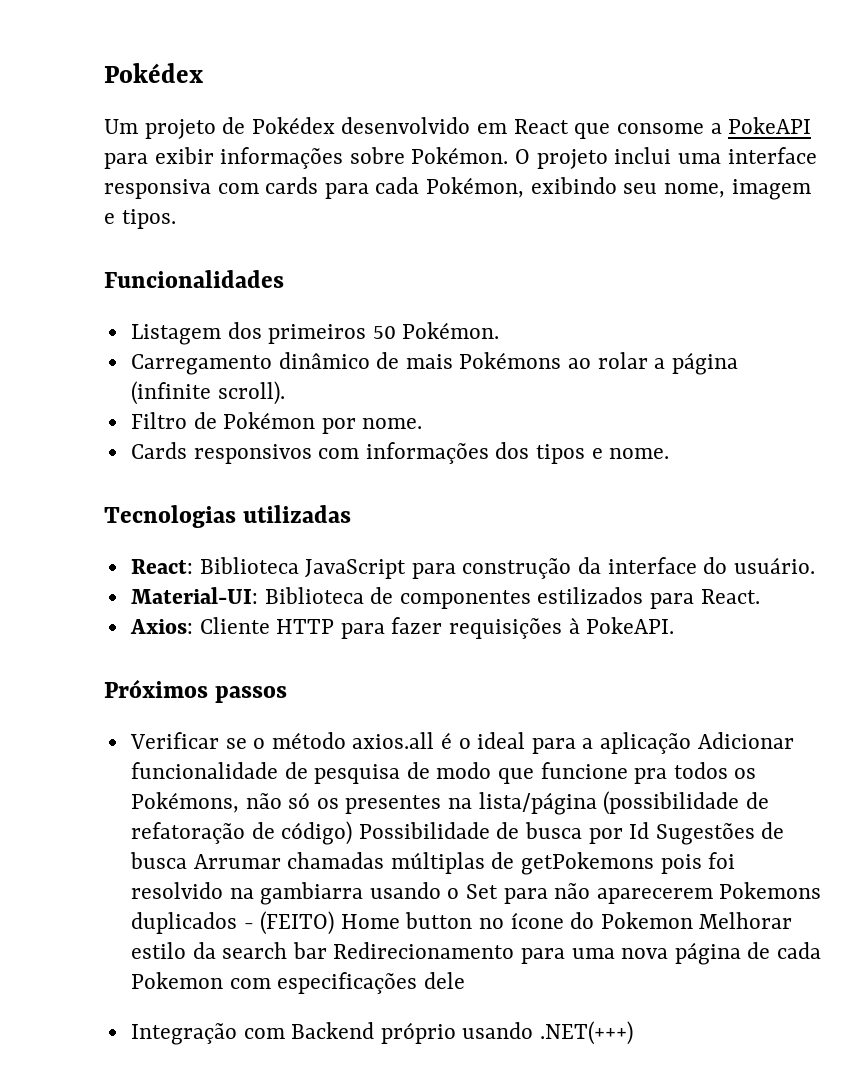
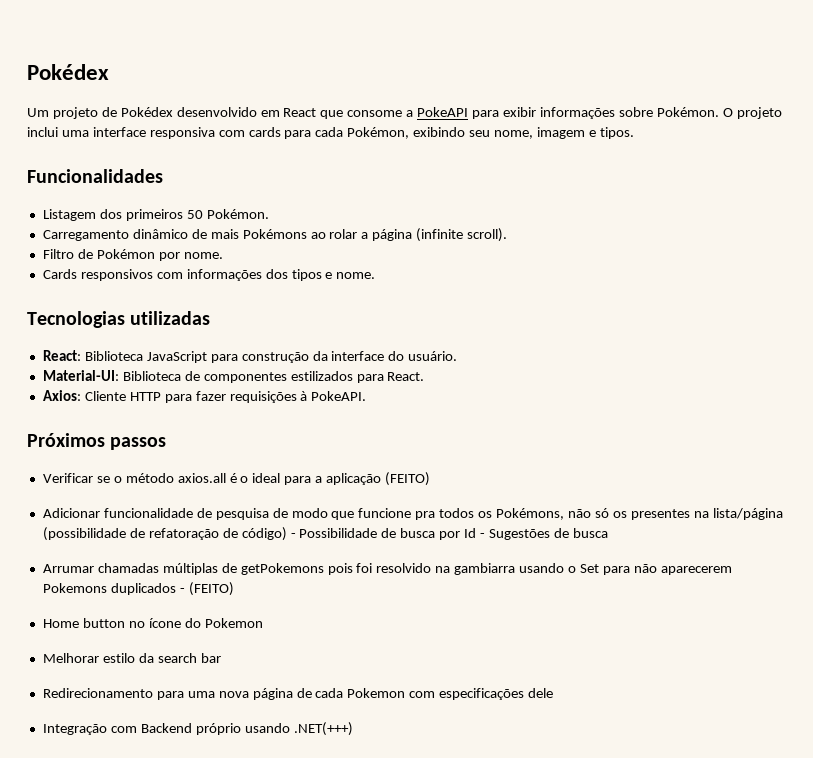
- Verificar se o método axios.all é o ideal para a aplicação Adicionar funcionalidade de pesquisa de modo que funcione pra todos os Pokémons, não só os presentes na lista/página (possibilidade de refatoração de código) Possibilidade de busca por Id Sugestões de busca Arrumar chamadas múltiplas de getPokemons pois foi resolvido na gambiarra usando o Set para não aparecerem Pokemons duplicados - (FEITO) Home button no ícone do Pokemon Melhorar estilo da search bar Redirecionamento para uma nova página de cada Pokemon com especificações dele
+ Verificar se o método axios.all é o ideal para a aplicação (FEITO)
+ Adicionar funcionalidade de pesquisa de modo que funcione pra todos os Pokémons, não só os presentes na lista/página (possibilidade de refatoração de código) - Possibilidade de busca por Id - Sugestões de busca
+ Arrumar chamadas múltiplas de getPokemons pois foi resolvido na gambiarra usando o Set para não aparecerem Pokemons duplicados - (FEITO)
+ Home button no ícone do Pokemon
+ Melhorar estilo da search bar
+ Redirecionamento para uma nova página de cada Pokemon com especificações dele

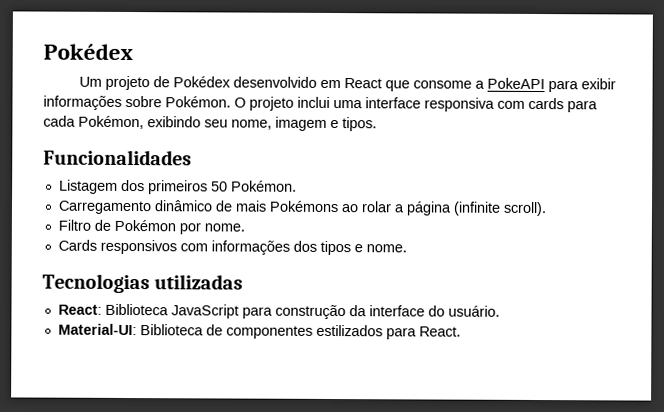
- Axios: Cliente HTTP para fazer requisições à PokeAPI.
- Próximos passos
- Verificar se o método axios.all é o ideal para a aplicação (FEITO)
- Adicionar funcionalidade de pesquisa de modo que funcione pra todos os Pokémons, não só os presentes na lista/página (possibilidade de refatoração de código) - Possibilidade de busca por Id - Sugestões de busca
- Arrumar chamadas múltiplas de getPokemons pois foi resolvido na gambiarra usando o Set para não aparecerem Pokemons duplicados - (FEITO)
- Home button no ícone do Pokemon
- Melhorar estilo da search bar
- Redirecionamento para uma nova página de cada Pokemon com especificações dele
- Integração com Backend próprio usando .NET(+++)

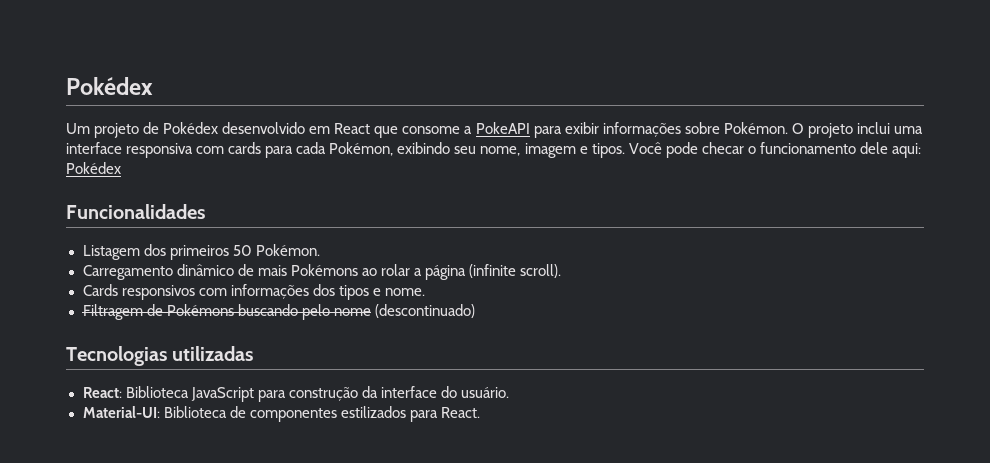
+ Você pode checar o funcionamento dele aqui: Pokédex
- Filtro de Pokémon por nome.
+ Filtragem de Pokémons buscando pelo nome (descontinuado)

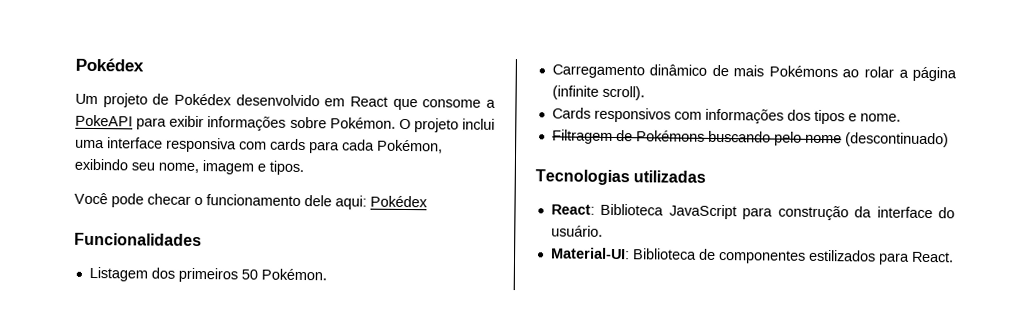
- O projeto inclui uma interface responsiva com cards para cada Pokémon, exibindo seu nome, imagem e tipos. Você pode checar o funcionamento dele aqui: Pokédex
+ O projeto inclui uma interface responsiva com cards para cada Pokémon, exibindo seu nome, imagem e tipos.
+ Você pode checar o funcionamento dele aqui: Pokédex

